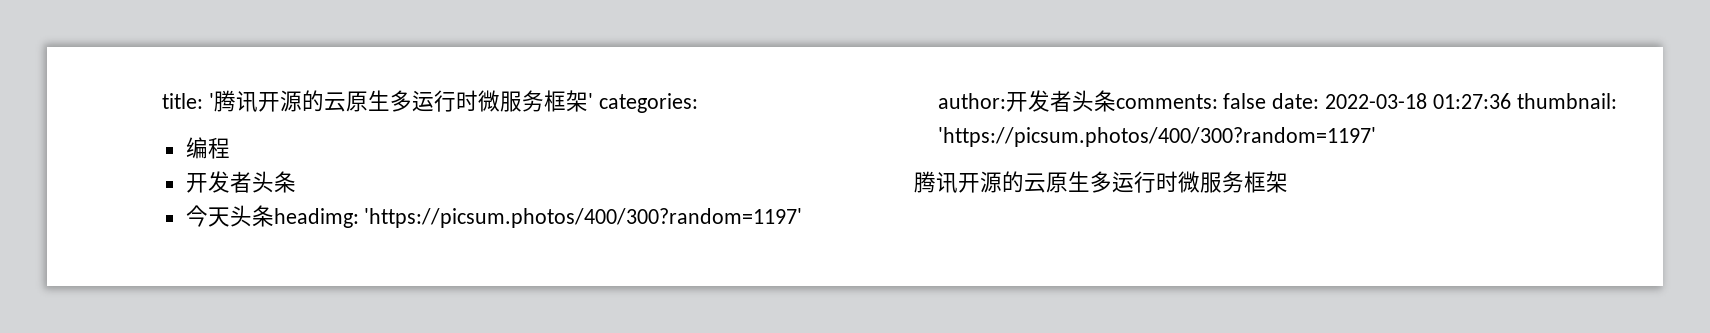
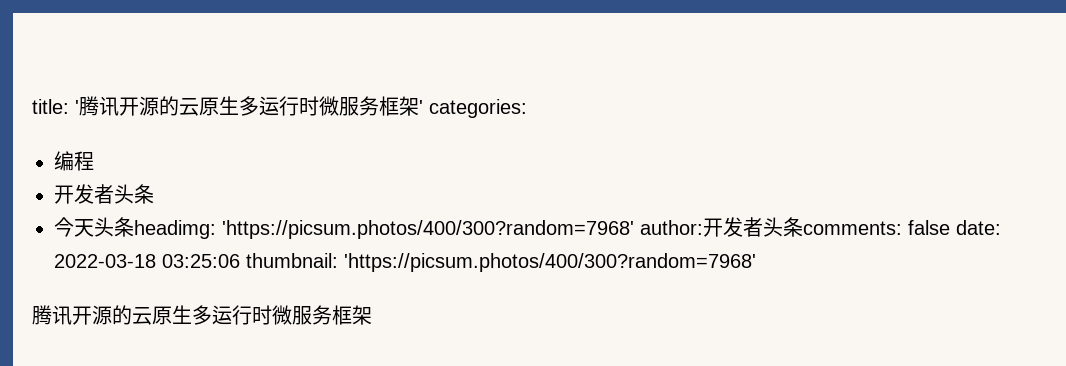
- 今天头条headimg: 'https://picsum.photos/400/300?random=1197' author:开发者头条comments: false date: 2022-03-18 01:27:36 thumbnail: 'https://picsum.photos/400/300?random=1197'
+ 今天头条headimg: 'https://picsum.photos/400/300?random=7968' author:开发者头条comments: false date: 2022-03-18 03:25:06 thumbnail: 'https://picsum.photos/400/300?random=7968'

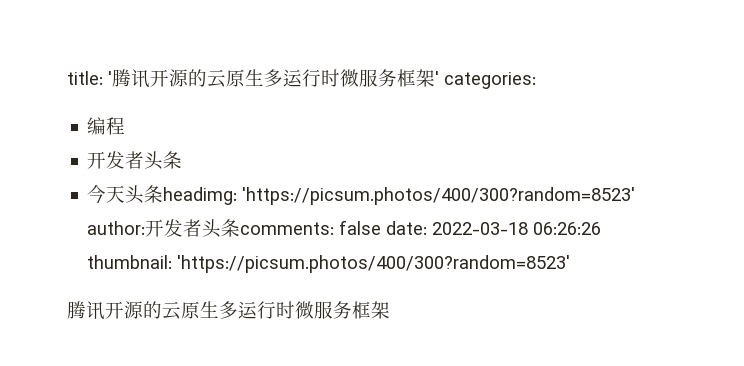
- 今天头条headimg: 'https://picsum.photos/400/300?random=7968' author:开发者头条comments: false date: 2022-03-18 03:25:06 thumbnail: 'https://picsum.photos/400/300?random=7968'
+ 今天头条headimg: 'https://picsum.photos/400/300?random=8523' author:开发者头条comments: false date: 2022-03-18 06:26:26 thumbnail: 'https://picsum.photos/400/300?random=8523'

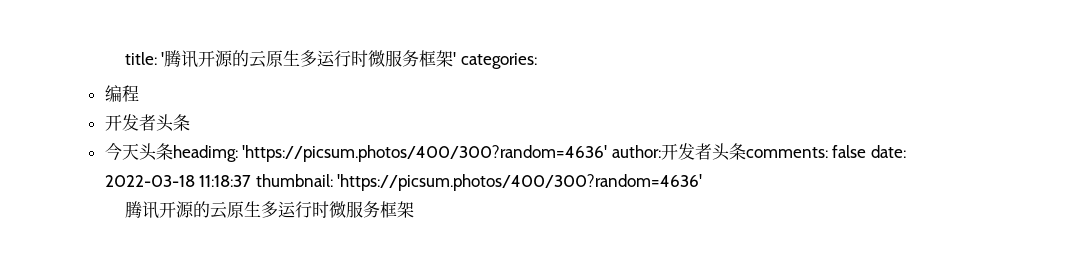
- 今天头条headimg: 'https://picsum.photos/400/300?random=8523' author:开发者头条comments: false date: 2022-03-18 06:26:26 thumbnail: 'https://picsum.photos/400/300?random=8523'
+ 今天头条headimg: 'https://picsum.photos/400/300?random=4636' author:开发者头条comments: false date: 2022-03-18 11:18:37 thumbnail: 'https://picsum.photos/400/300?random=4636'

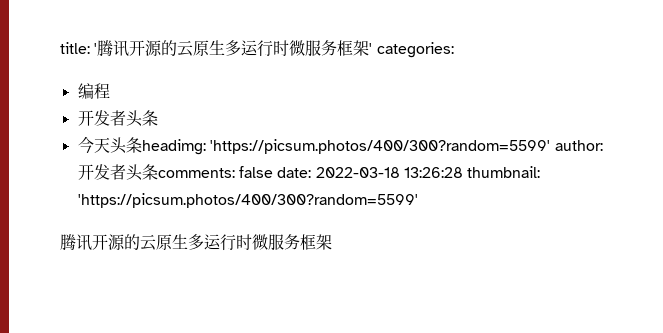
- 今天头条headimg: 'https://picsum.photos/400/300?random=4636' author:开发者头条comments: false date: 2022-03-18 11:18:37 thumbnail: 'https://picsum.photos/400/300?random=4636'
+ 今天头条headimg: 'https://picsum.photos/400/300?random=5599' author:开发者头条comments: false date: 2022-03-18 13:26:28 thumbnail: 'https://picsum.photos/400/300?random=5599'

